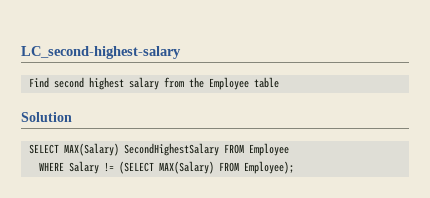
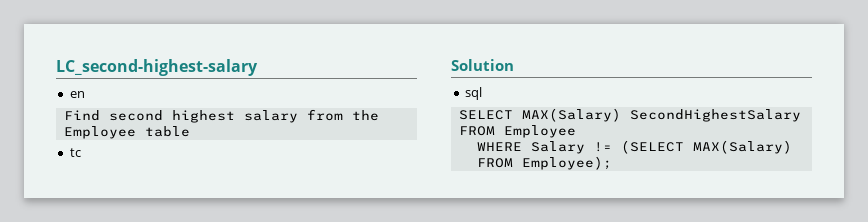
+ en
+ tc
+ sql

